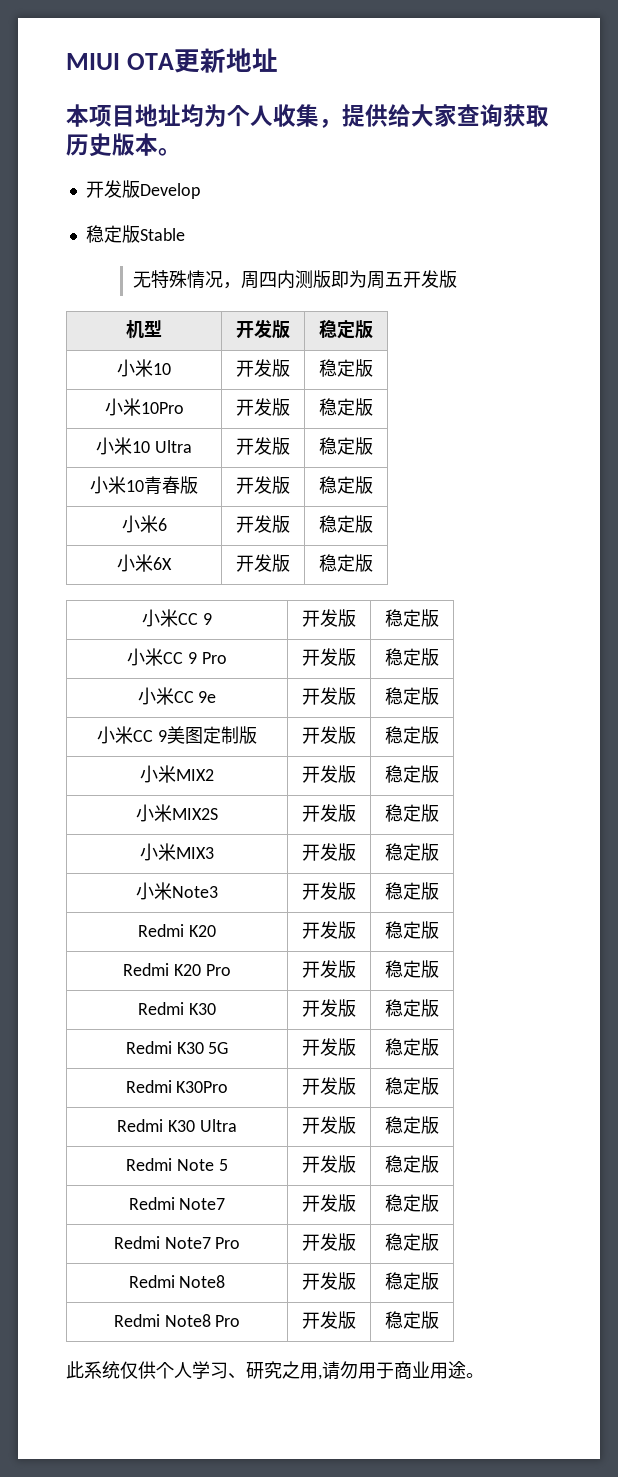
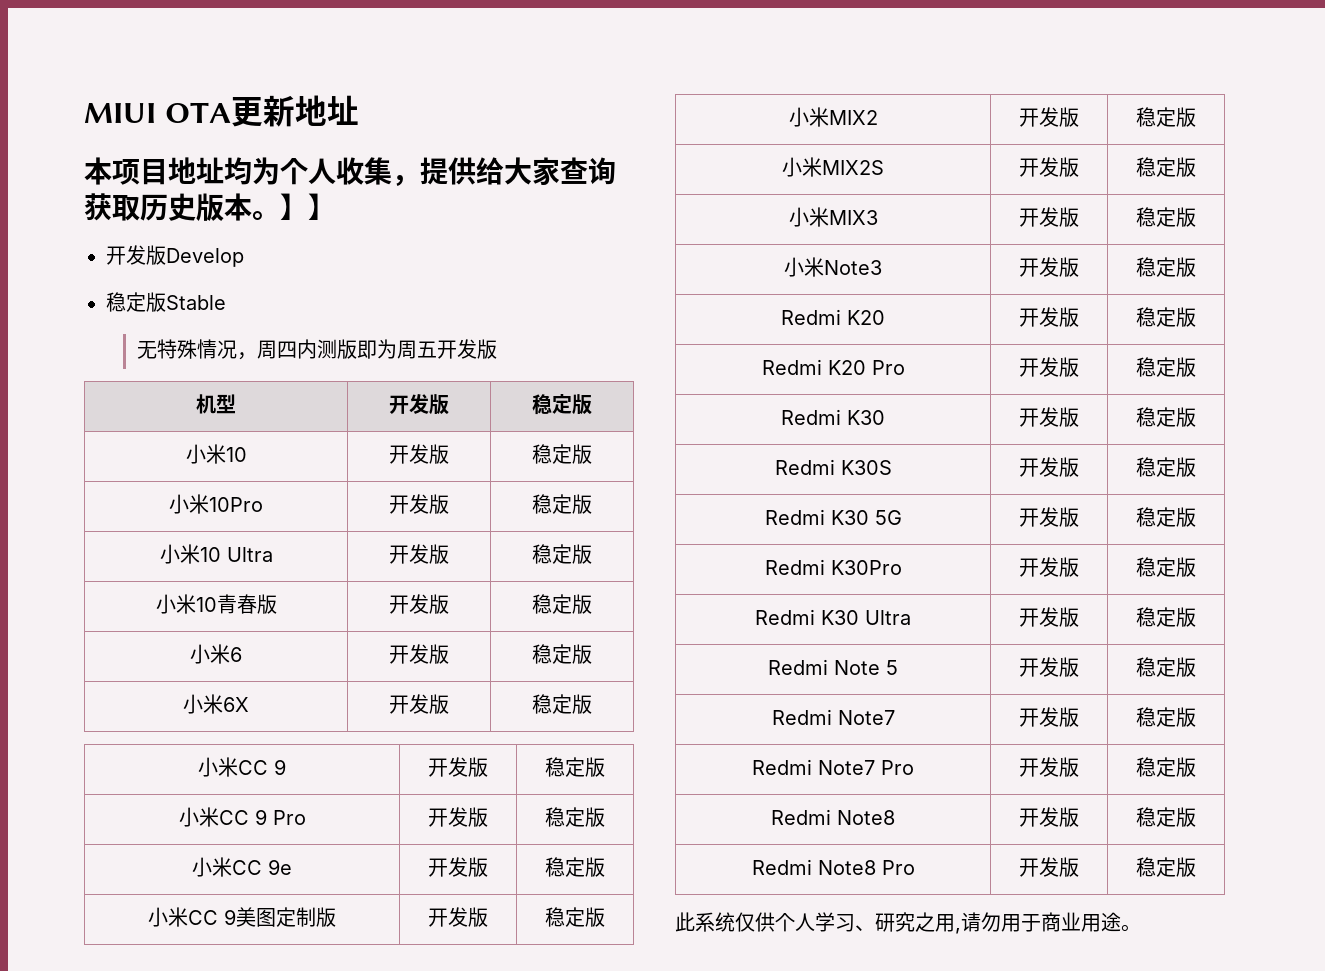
+ 】】
+ Redmi K30S | 开发版 | 稳定版

